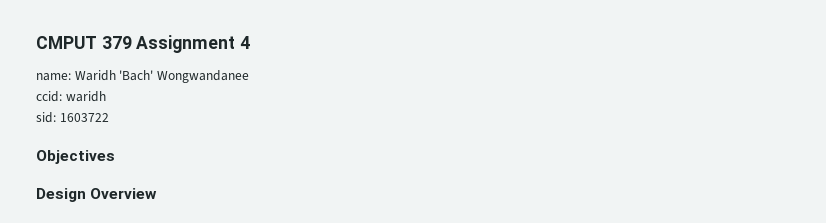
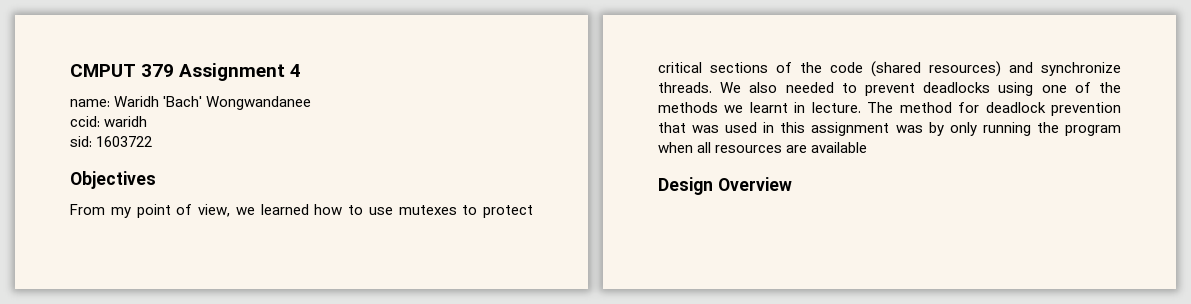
+ From my point of view, we learned how to use mutexes to protect critical sections of the code (shared resources) and synchronize threads. We also needed to prevent deadlocks using one of the methods we learnt in lecture. The method for deadlock prevention that was used in this assignment was by only running the program when all resources are available

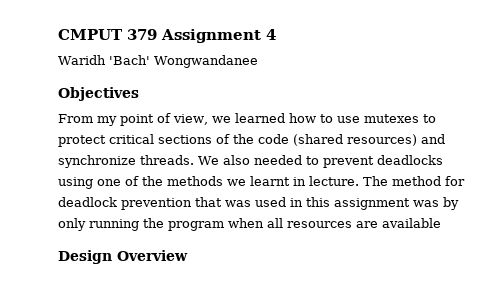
- name: Waridh 'Bach' Wongwandanee
+ Waridh 'Bach' Wongwandanee
- ccid: waridh
- sid: 1603722

